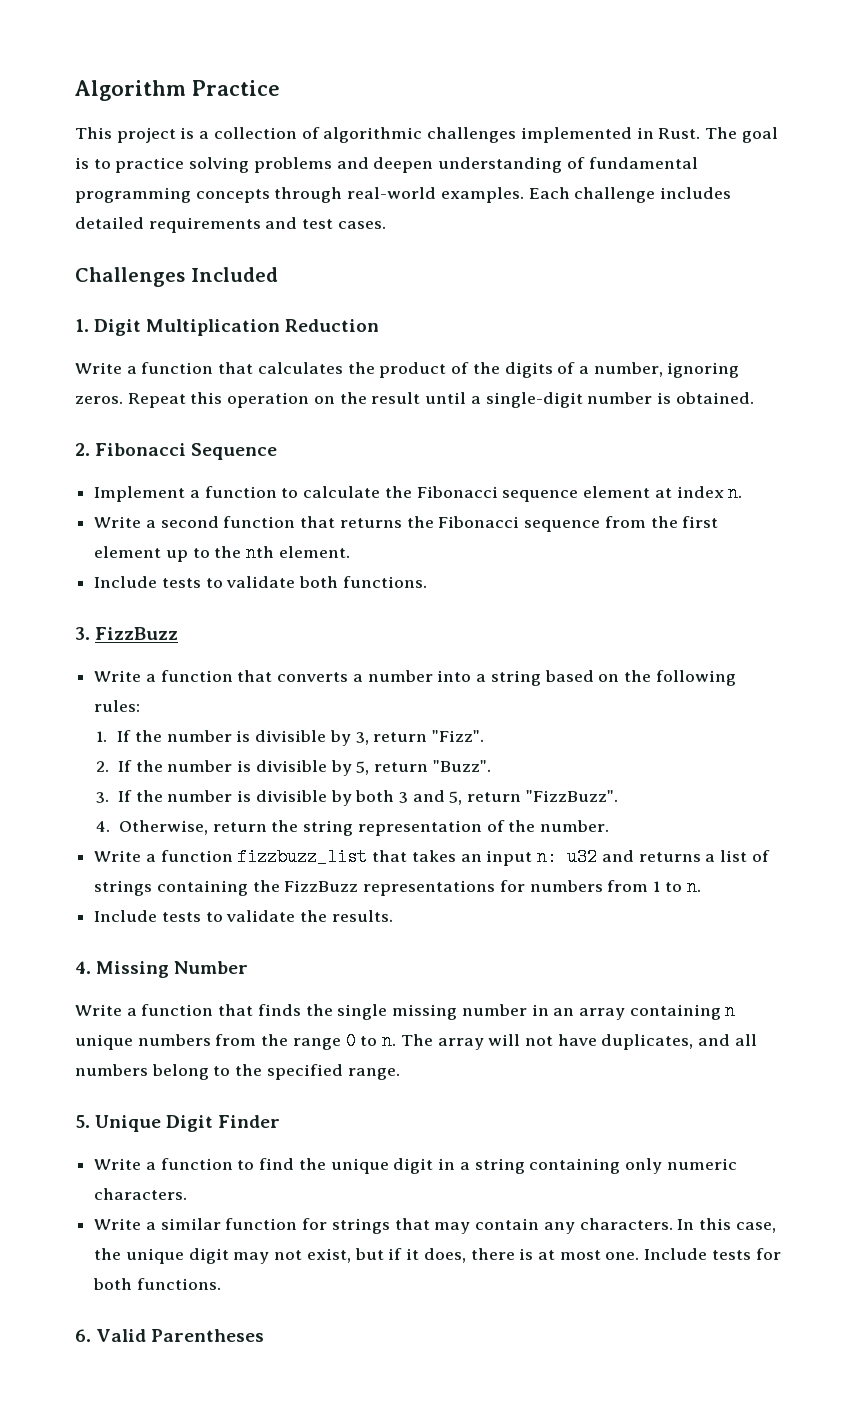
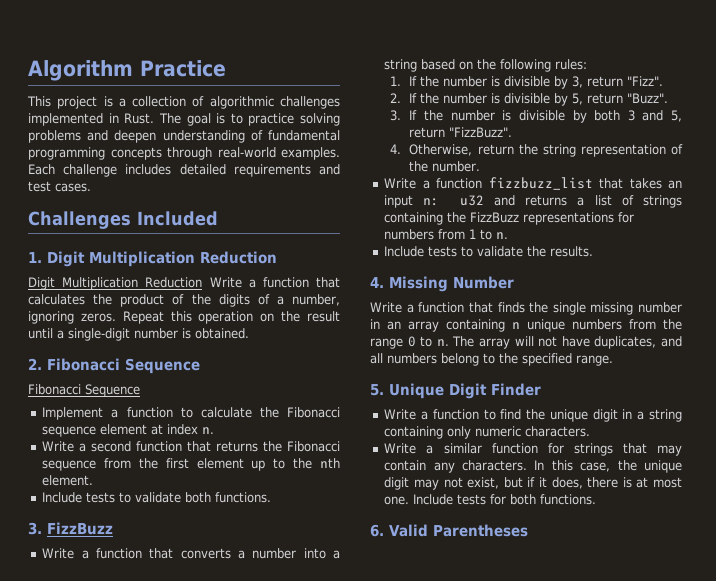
- Write a function that calculates the product of the digits of a number, ignoring zeros.
+ Digit Multiplication Reduction Write a function that calculates the product of the digits of a number, ignoring zeros.
  2. Fibonacci Sequence
+ Fibonacci Sequence

